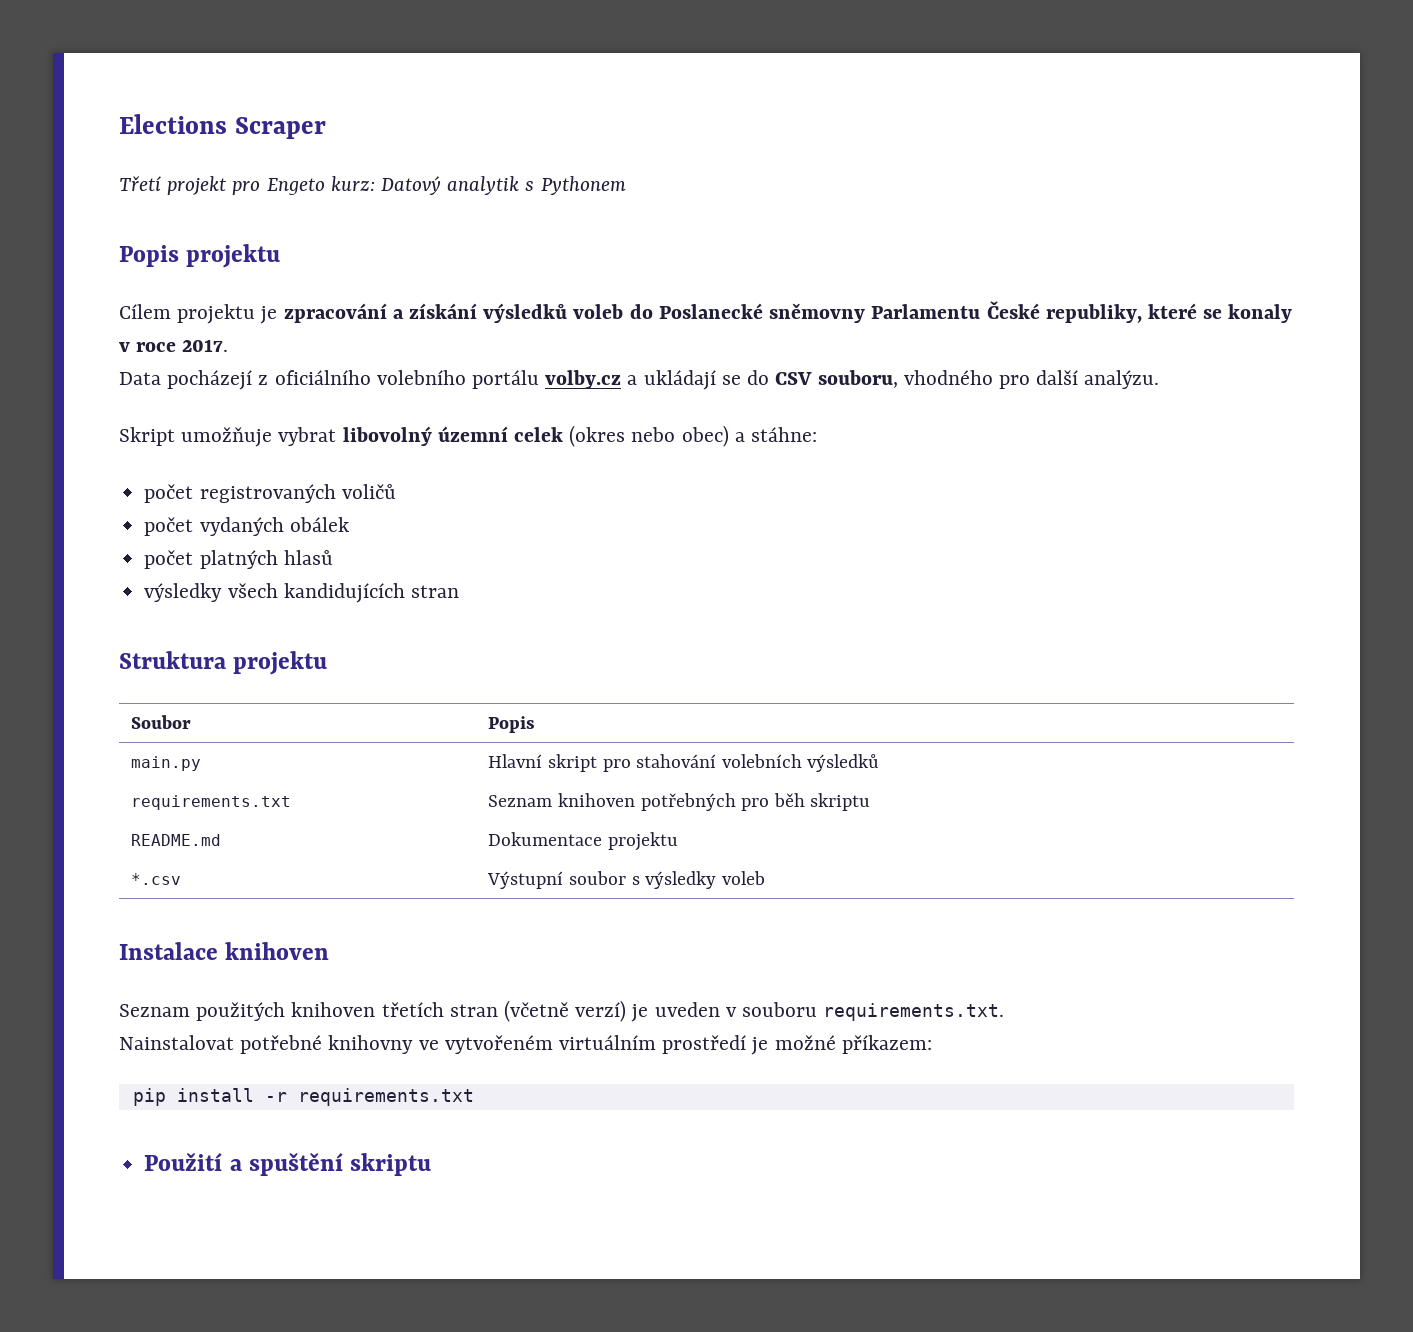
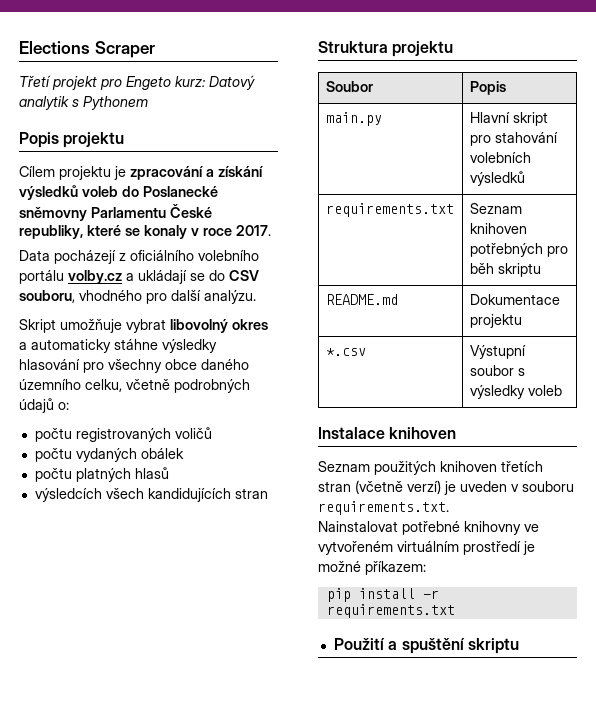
- Skript umožňuje vybrat libovolný územní celek (okres nebo obec) a stáhne:
- počet registrovaných voličů
+ Skript umožňuje vybrat libovolný okres a automaticky stáhne výsledky hlasování pro všechny obce daného územního celku, včetně podrobných údajů o:
+ počtu registrovaných voličů
- počet vydaných obálek
+ počtu vydaných obálek
- počet platných hlasů
+ počtu platných hlasů
- výsledky všech kandidujících stran
+ výsledcích všech kandidujících stran

